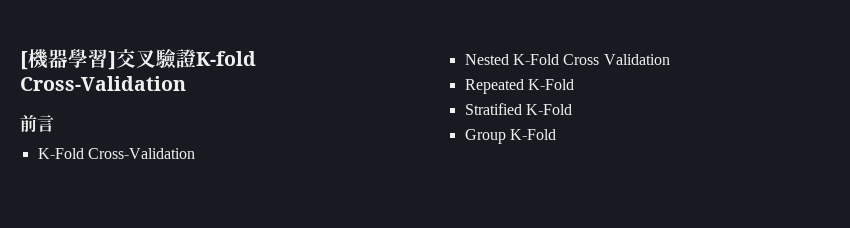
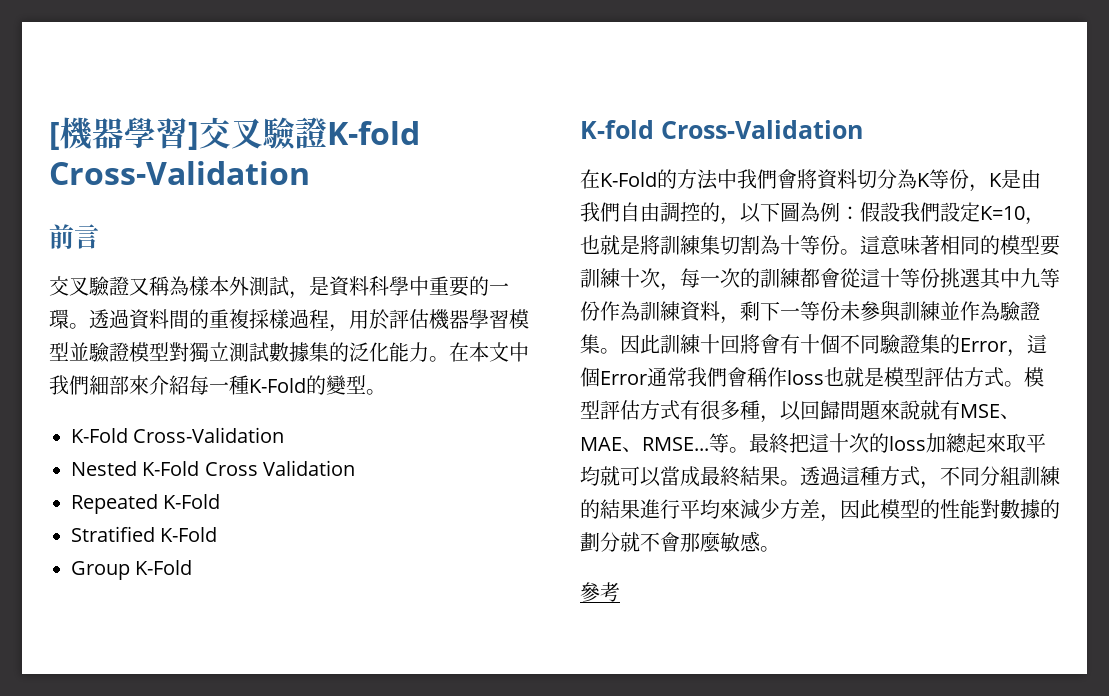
+ 交叉驗證又稱為樣本外測試，是資料科學中重要的一環。透過資料間的重複採樣過程，用於評估機器學習模型並驗證模型對獨立測試數據集的泛化能力。在本文中我們細部來介紹每一種K-Fold的變型。
  Group K-Fold
+ K-fold Cross-Validation
+ 在K-Fold的方法中我們會將資料切分為K等份，K是由我們自由調控的，以下圖為例：假設我們設定K=10，也就是將訓練集切割為十等份。這意味著相同的模型要訓練十次，每一次的訓練都會從這十等份挑選其中九等份作為訓練資料，剩下一等份未參與訓練並作為驗證集。因此訓練十回將會有十個不同驗證集的Error，這個Error通常我們會稱作loss也就是模型評估方式。模型評估方式有很多種，以回歸問題來說就有MSE、MAE、RMSE...等。最終把這十次的loss加總起來取平均就可以當成最終結果。透過這種方式，不同分組訓練的結果進行平均來減少方差，因此模型的性能對數據的劃分就不會那麼敏感。
+ 參考

